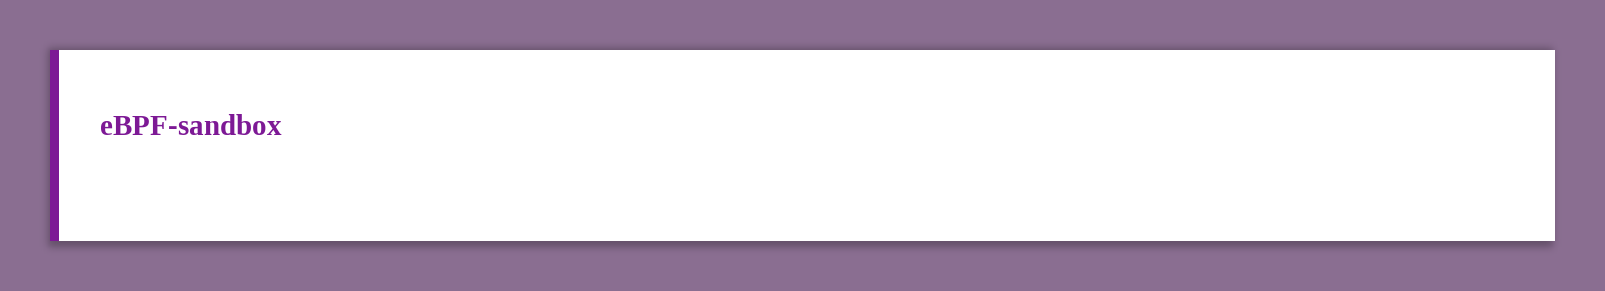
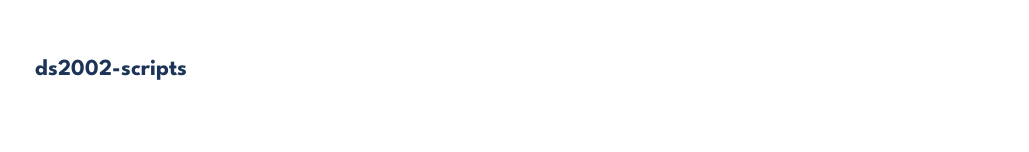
- eBPF-sandbox
+ ds2002-scripts

